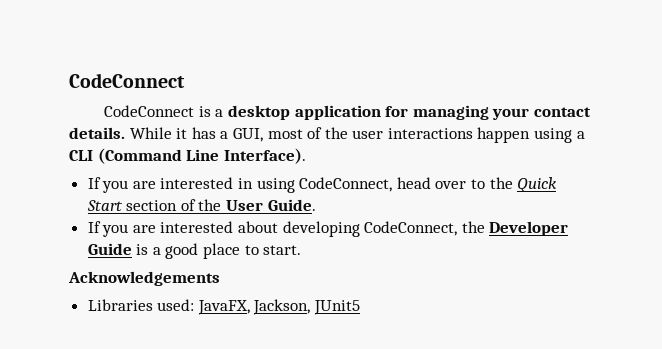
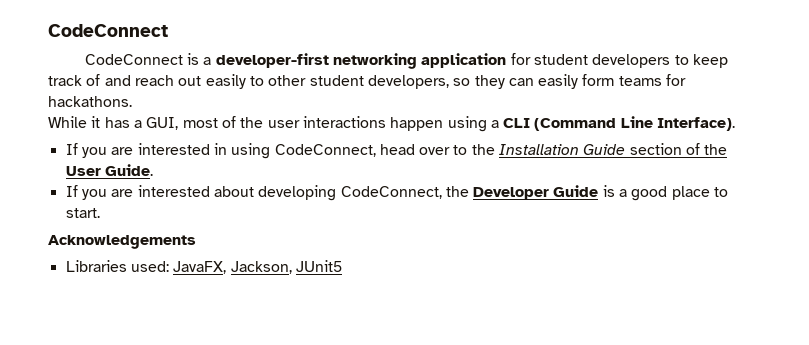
- CodeConnect is a desktop application for managing your contact details. While it has a GUI, most of the user interactions happen using a CLI (Command Line Interface).
+ CodeConnect is a developer-first networking application for student developers to keep track of and reach out easily to other student developers, so they can easily form teams for hackathons.
+ While it has a GUI, most of the user interactions happen using a CLI (Command Line Interface).
- If you are interested in using CodeConnect, head over to the Quick Start section of the User Guide.
+ If you are interested in using CodeConnect, head over to the Installation Guide section of the User Guide.

